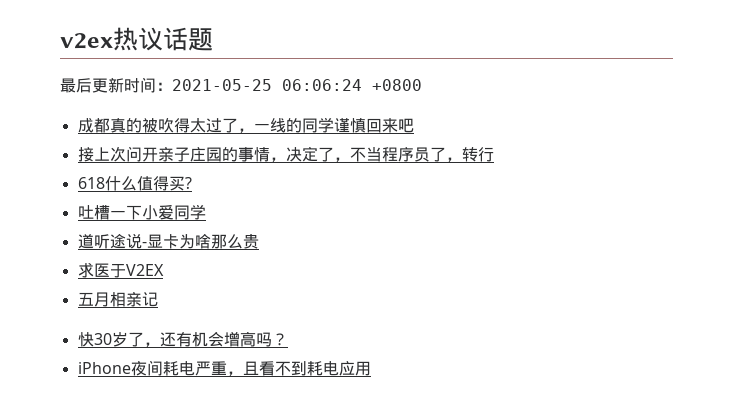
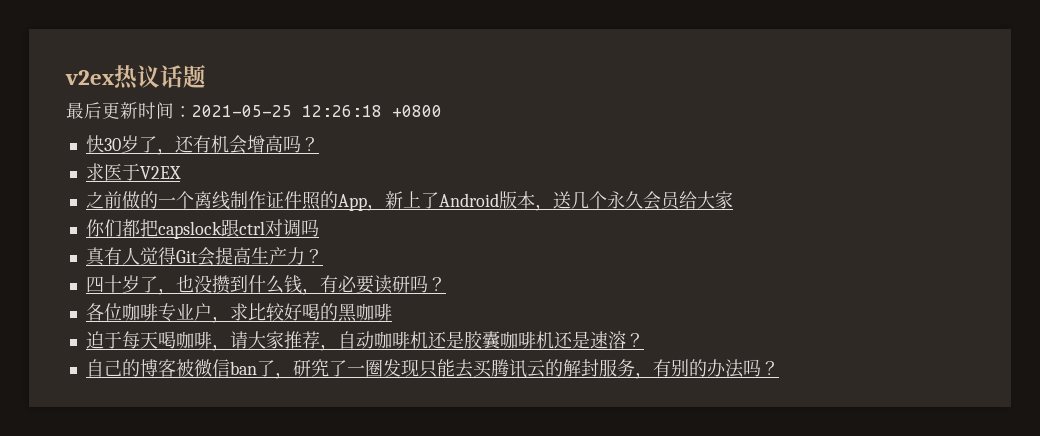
- 最后更新时间：2021-05-25 06:06:24 +0800
+ 最后更新时间：2021-05-25 12:26:18 +0800
- 成都真的被吹得太过了，一线的同学谨慎回来吧
- 接上次问开亲子庄园的事情，决定了，不当程序员了，转行
- 618什么值得买?
- 吐槽一下小爱同学
- 道听途说-显卡为啥那么贵
- 求医于V2EX
- 五月相亲记
- iPhone夜间耗电严重，且看不到耗电应用
+ 求医于V2EX
+ 之前做的一个离线制作证件照的App，新上了Android版本，送几个永久会员给大家
+ 你们都把capslock跟ctrl对调吗
+ 真有人觉得Git会提高生产力？
+ 四十岁了，也没攒到什么钱，有必要读研吗？
+ 各位咖啡专业户，求比较好喝的黑咖啡
+ 迫于每天喝咖啡，请大家推荐，自动咖啡机还是胶囊咖啡机还是速溶？
+ 自己的博客被微信ban了，研究了一圈发现只能去买腾讯云的解封服务，有别的办法吗？

